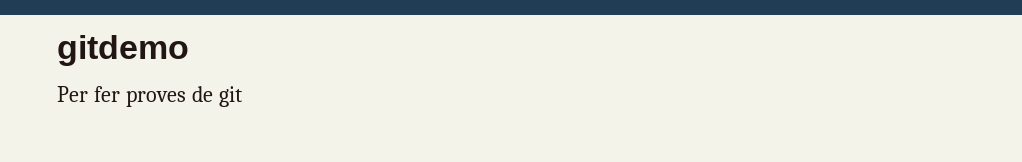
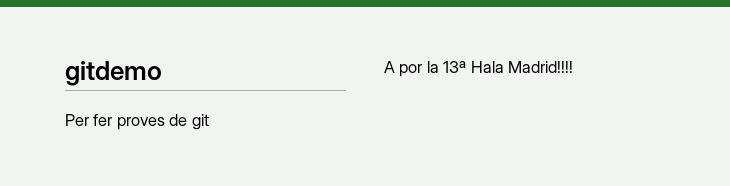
+ A por la 13ª Hala Madrid!!!!

